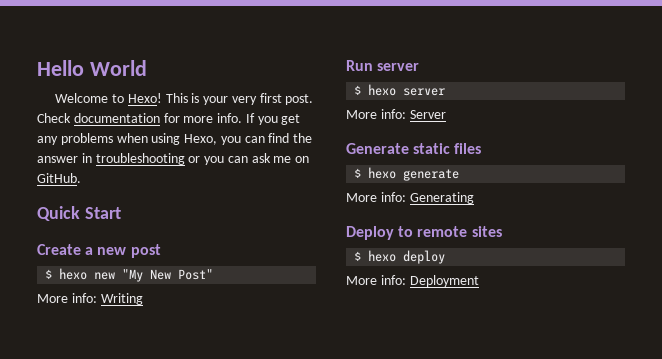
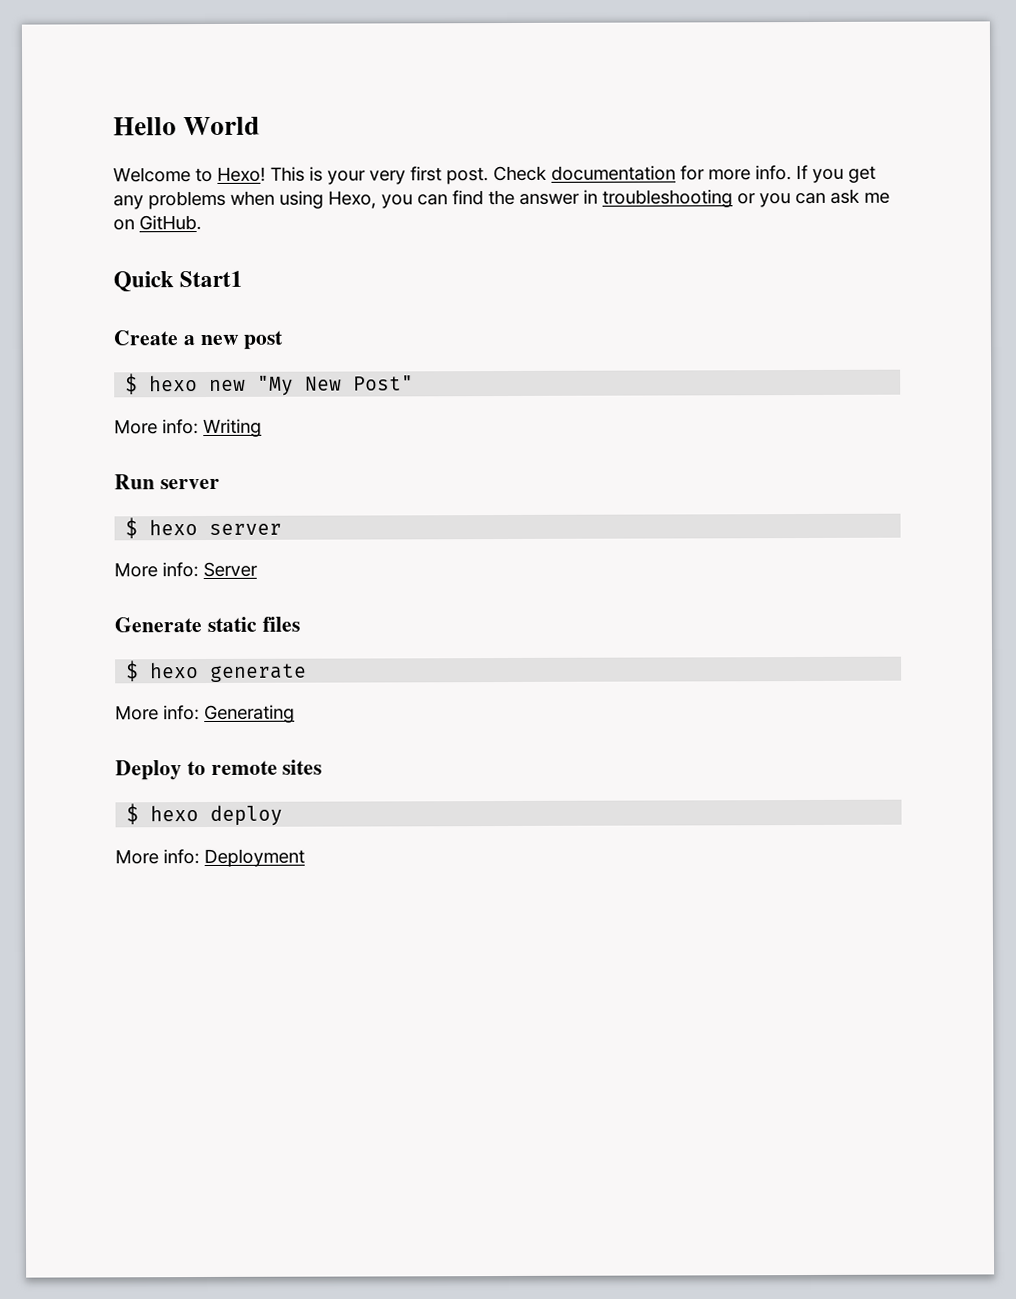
- Quick Start
+ Quick Start1

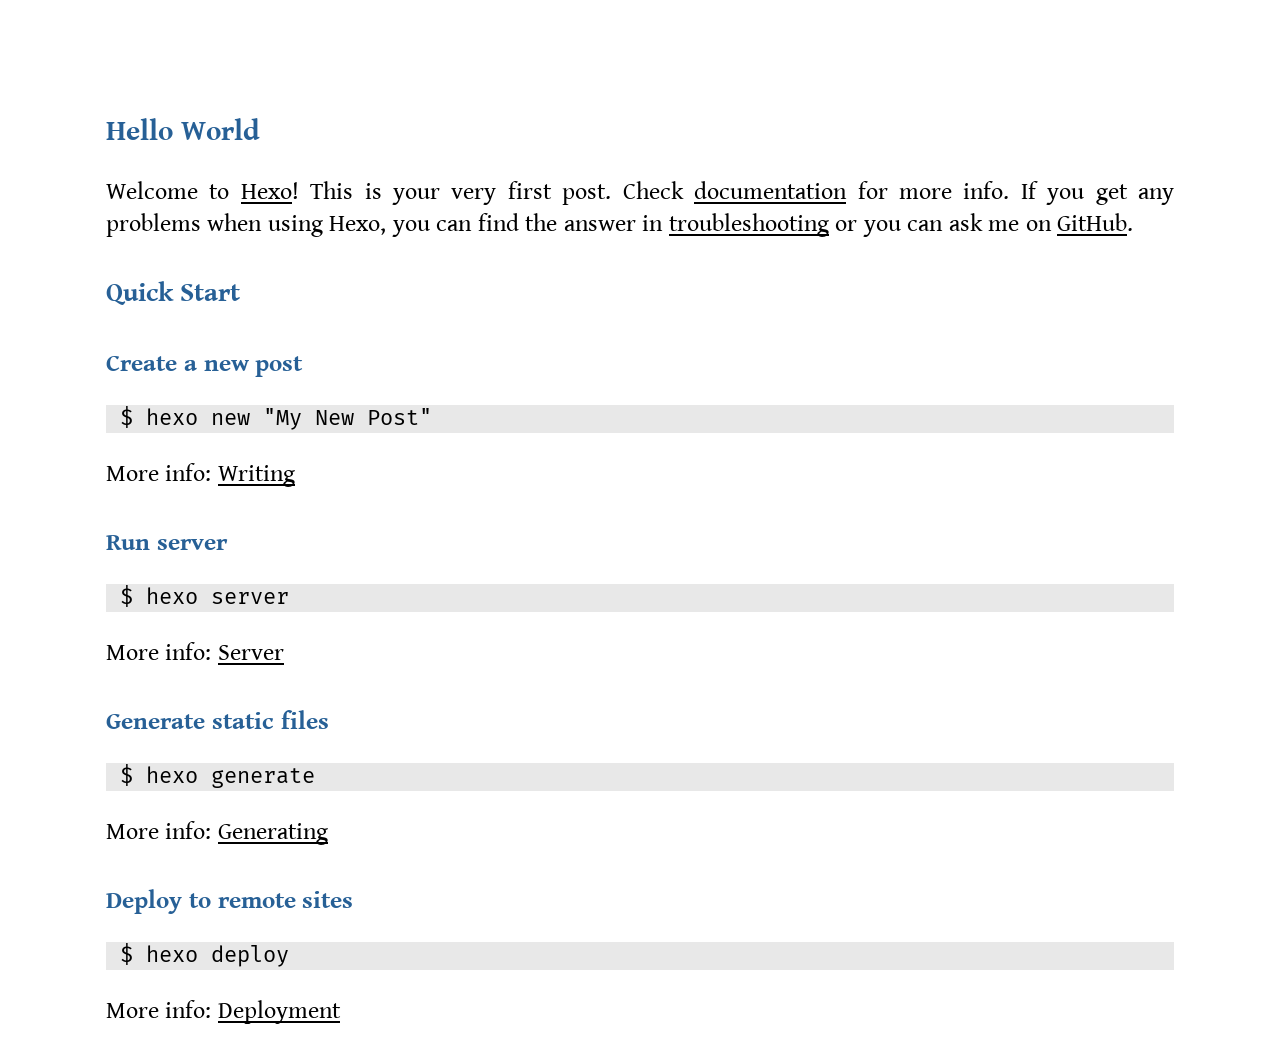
- Quick Start1
+ Quick Start

